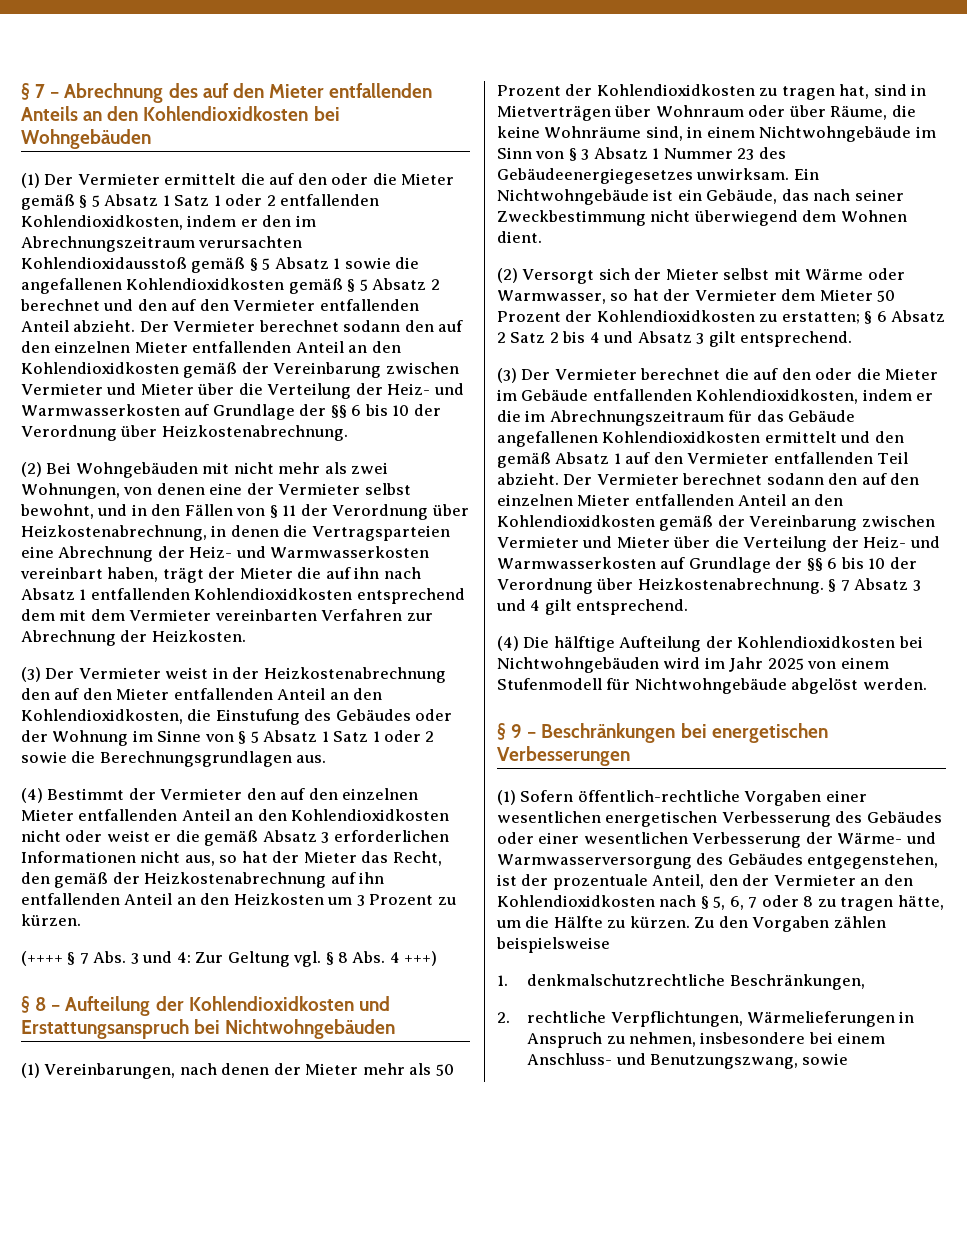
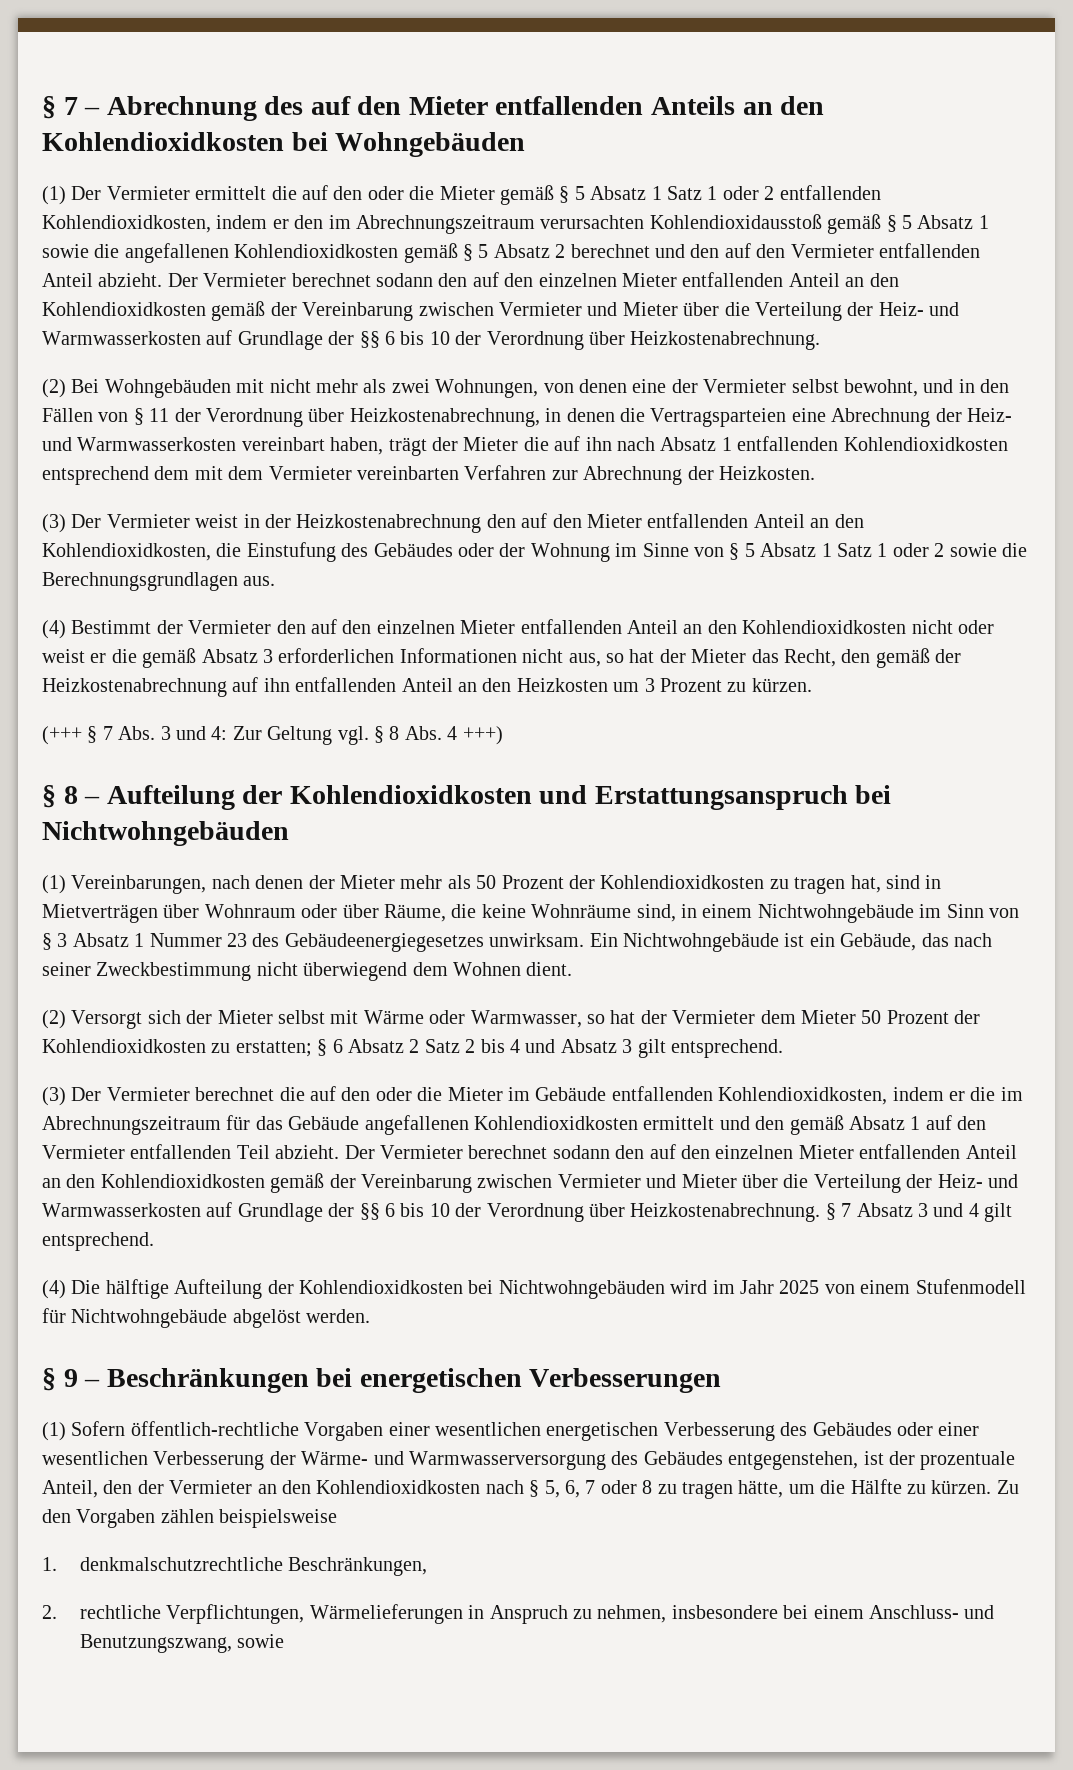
- (++++ § 7 Abs. 3 und 4: Zur Geltung vgl. § 8 Abs. 4 +++)
+ (+++ § 7 Abs. 3 und 4: Zur Geltung vgl. § 8 Abs. 4 +++)

